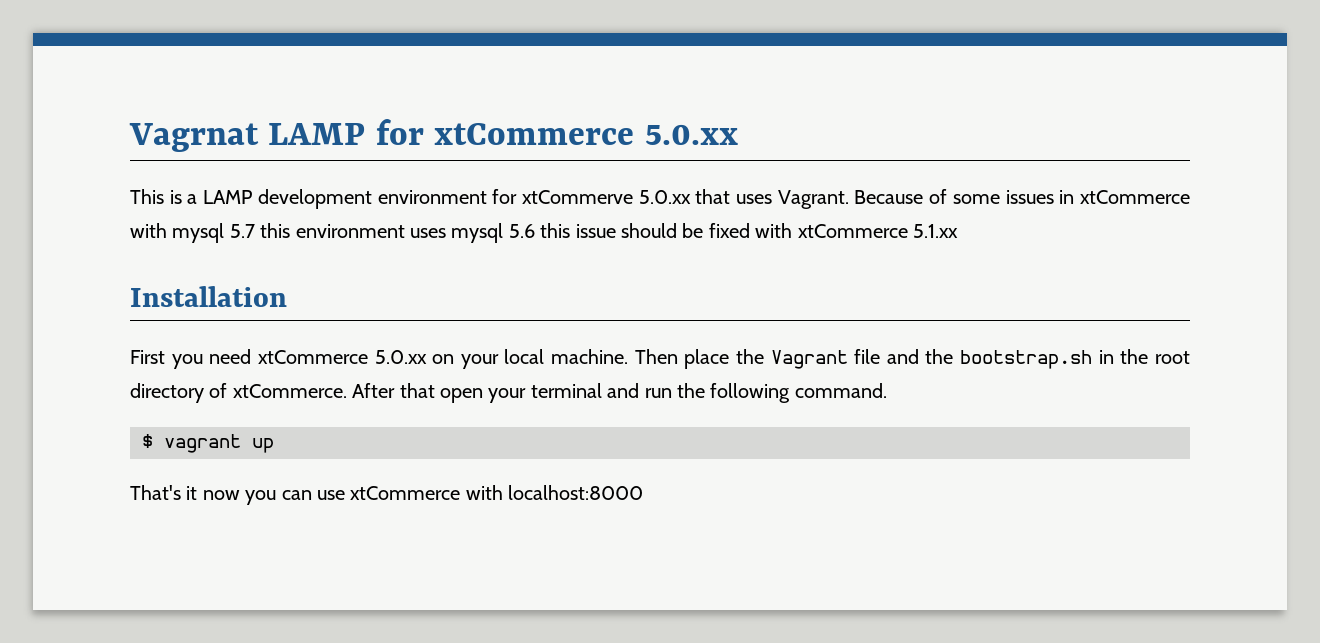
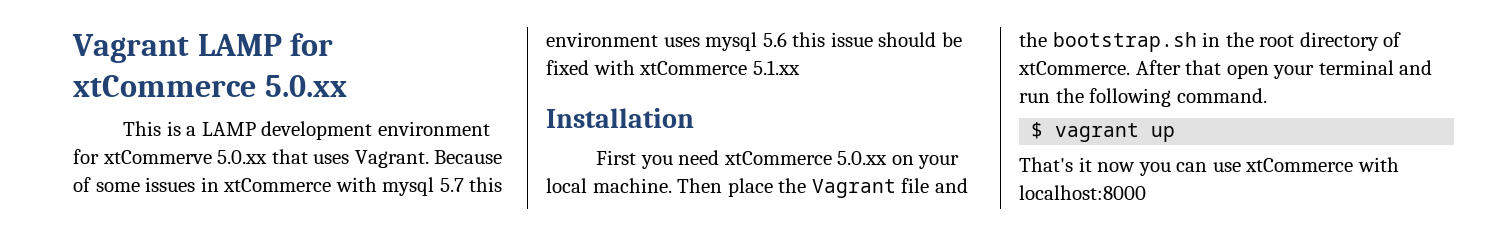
- Vagrnat LAMP for xtCommerce 5.0.xx
+ Vagrant LAMP for xtCommerce 5.0.xx

